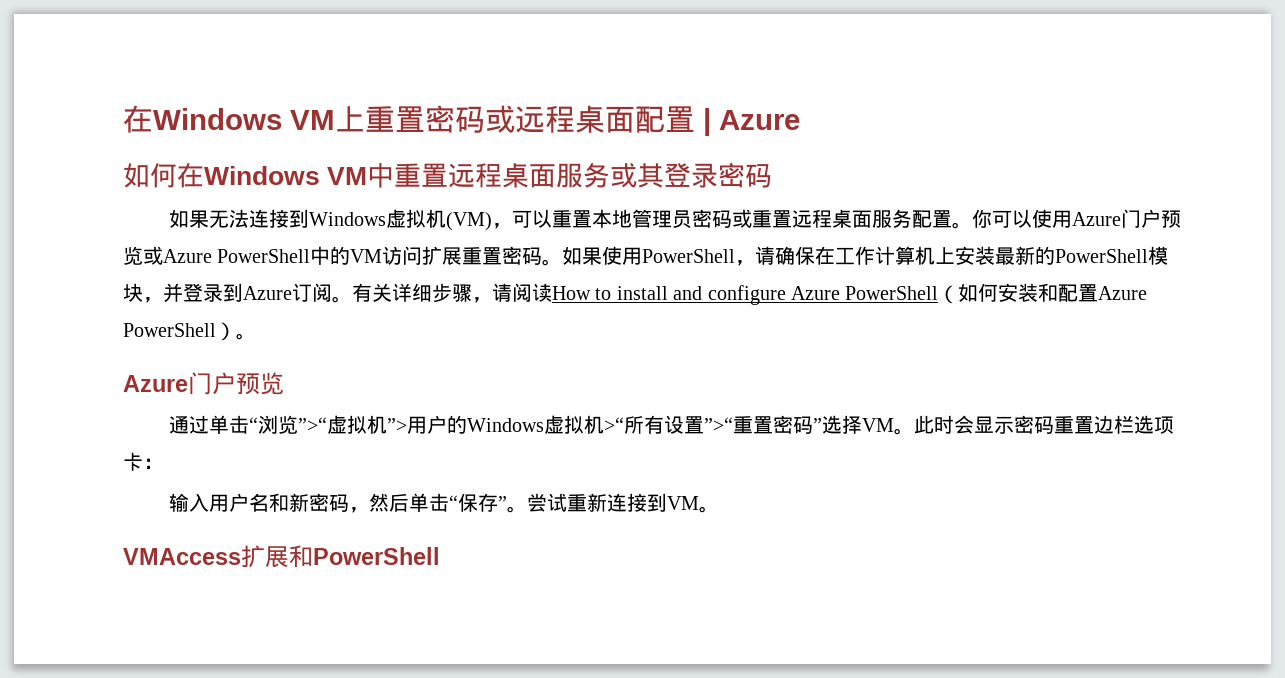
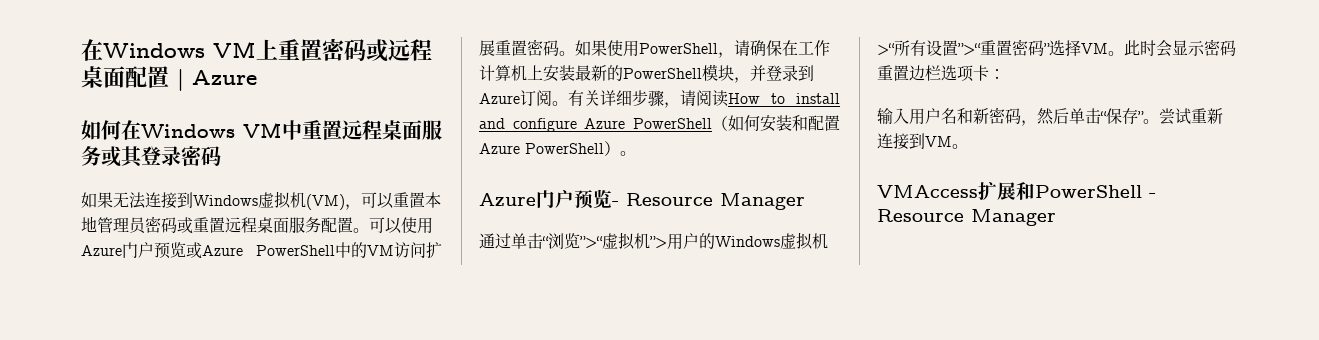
- 你可以使用Azure门户预览或Azure PowerShell中的VM访问扩展重置密码。
+ 可以使用Azure门户预览或Azure PowerShell中的VM访问扩展重置密码。
  有关详细步骤，请阅读How to install and configure Azure PowerShell（如何安装和配置Azure PowerShell）。
- Azure门户预览
+ Azure门户预览- Resource Manager
- VMAccess扩展和PowerShell
+ VMAccess扩展和PowerShell - Resource Manager

